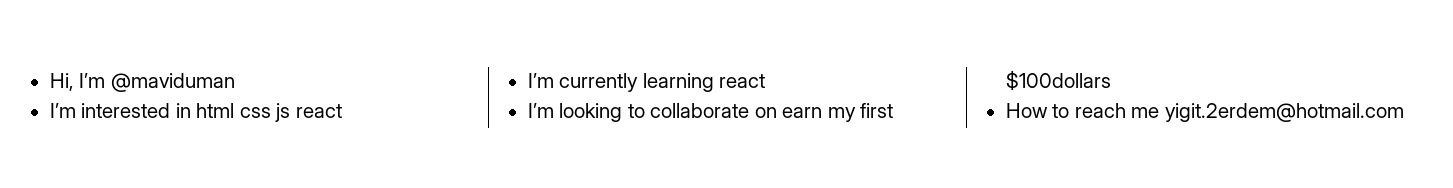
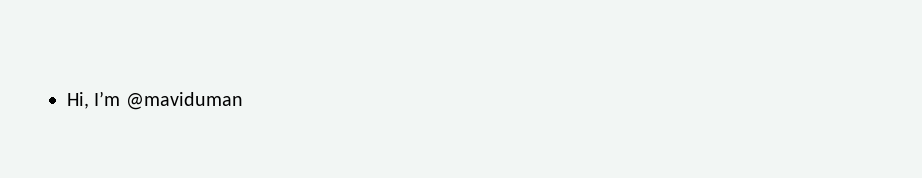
- I’m interested in html css js react
- I’m currently learning react
- I’m looking to collaborate on earn my first $100dollars
- How to reach me yigit.2erdem@hotmail.com

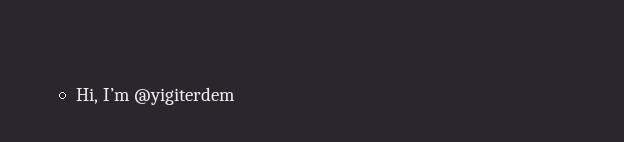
- Hi, I’m @maviduman
+ Hi, I’m @yigiterdem

